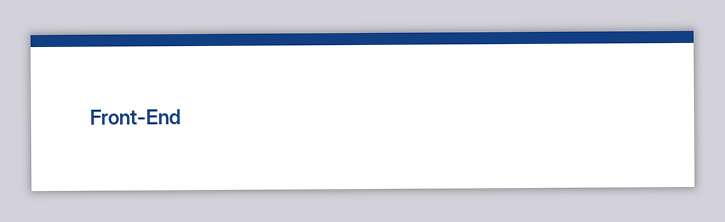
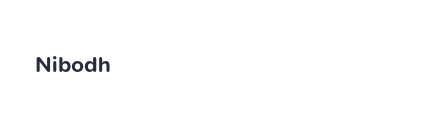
- Front-End
+ Nibodh

